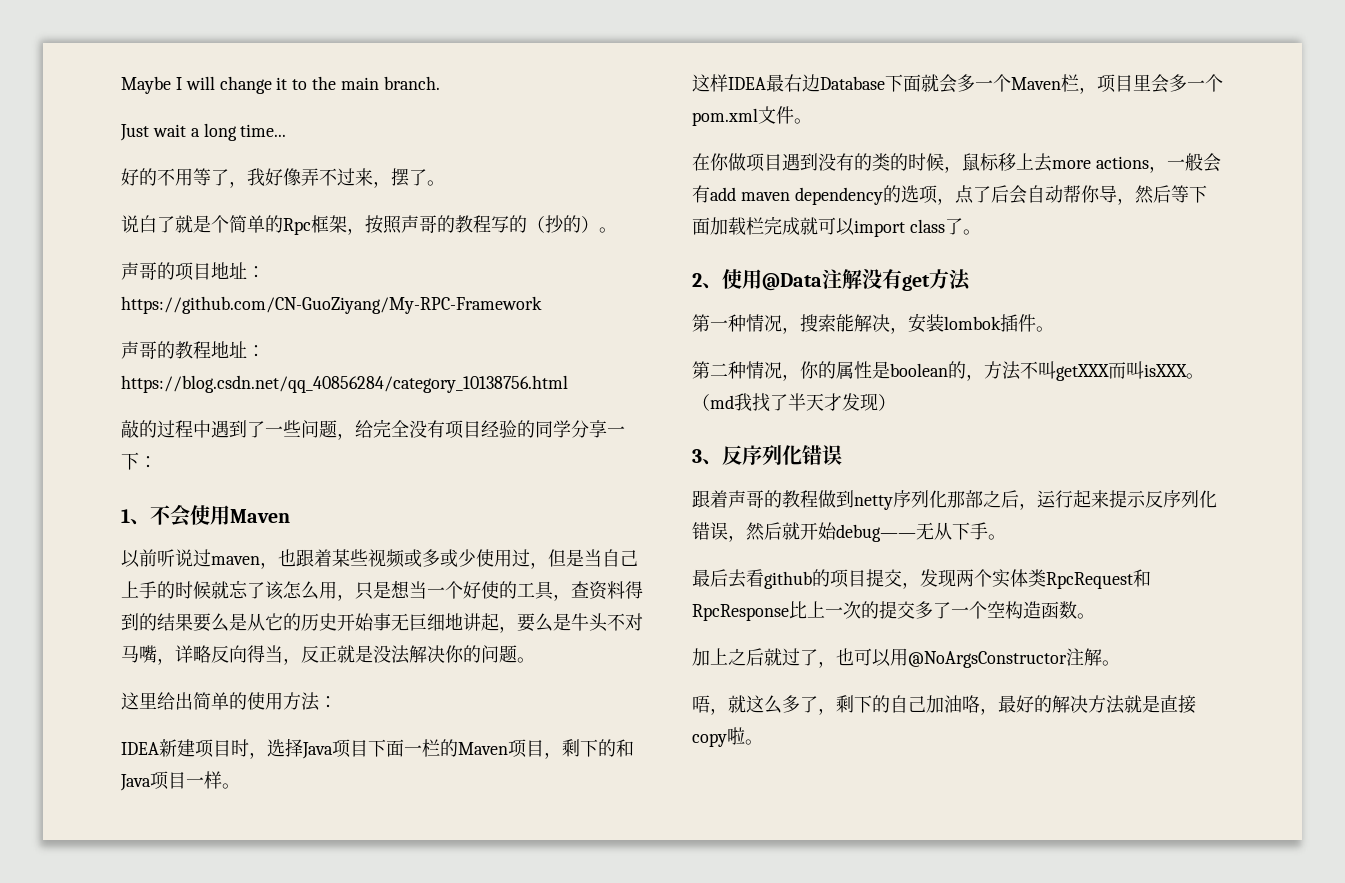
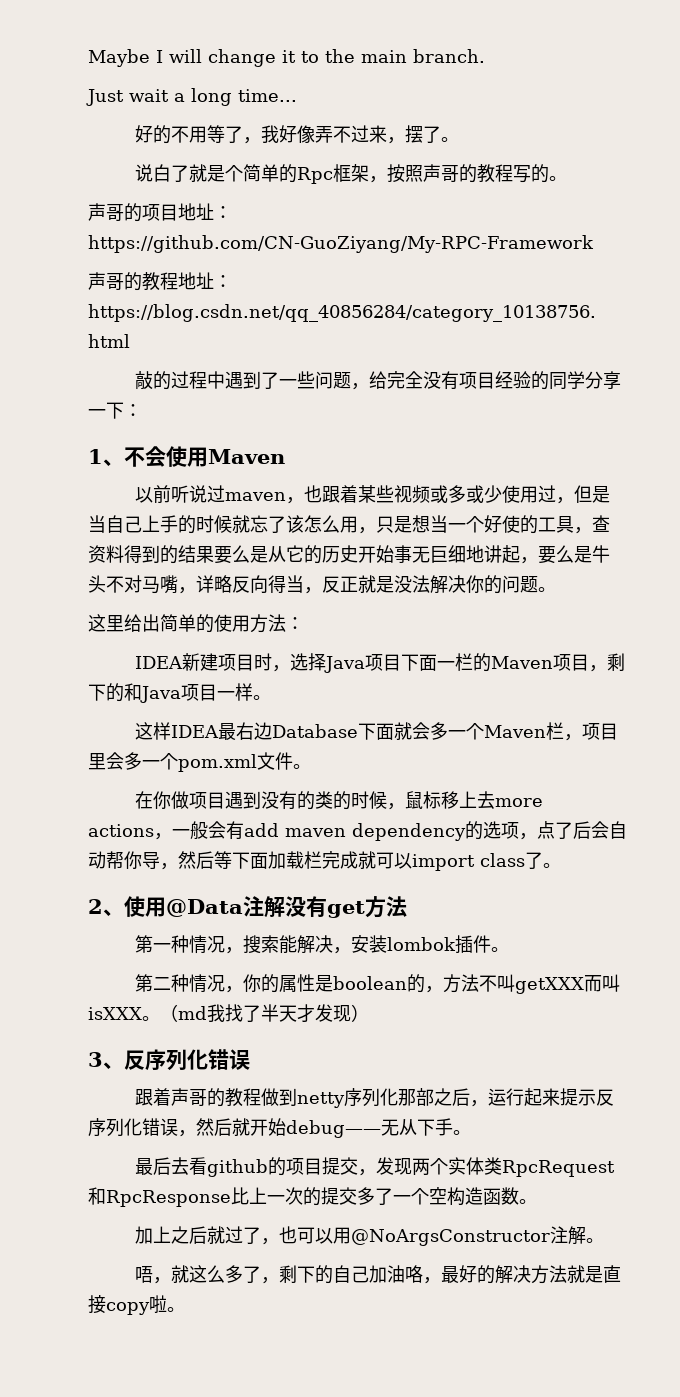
- 说白了就是个简单的Rpc框架，按照声哥的教程写的（抄的）。
+ 说白了就是个简单的Rpc框架，按照声哥的教程写的。

